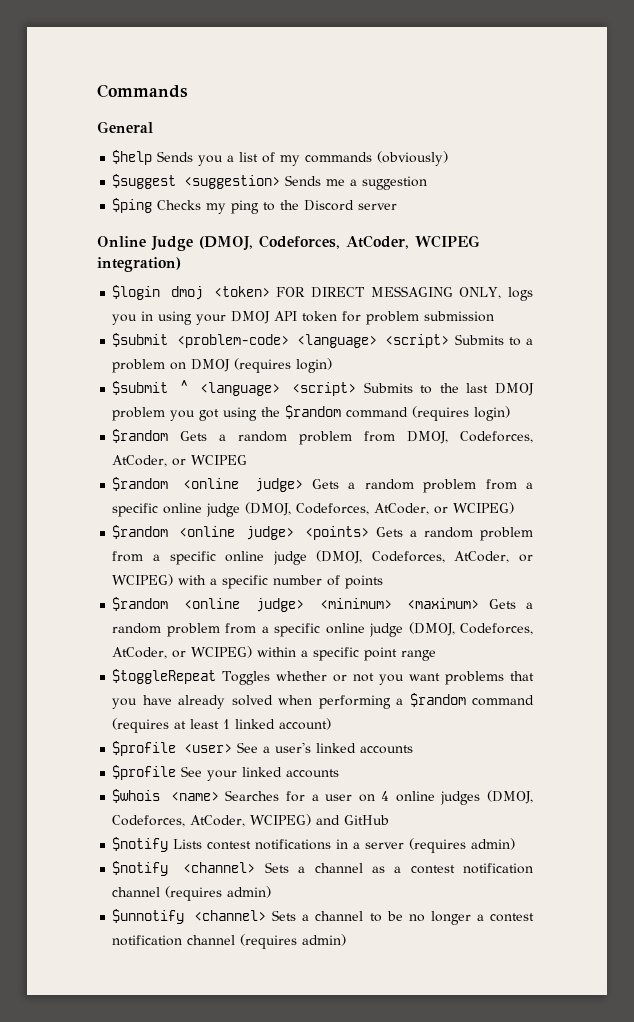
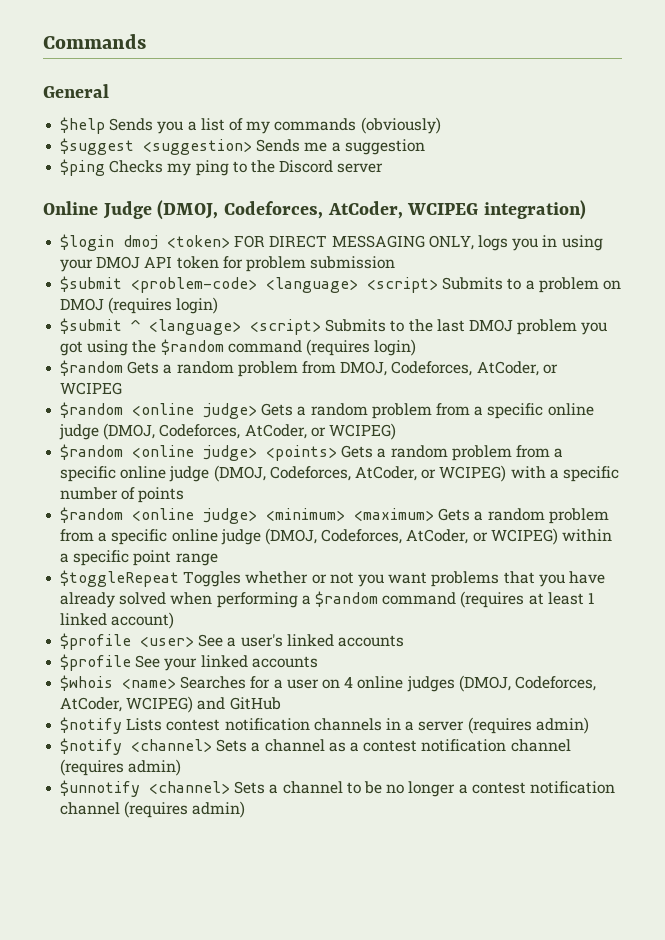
- $notify Lists contest notifications in a server (requires admin)
+ $notify Lists contest notification channels in a server (requires admin)

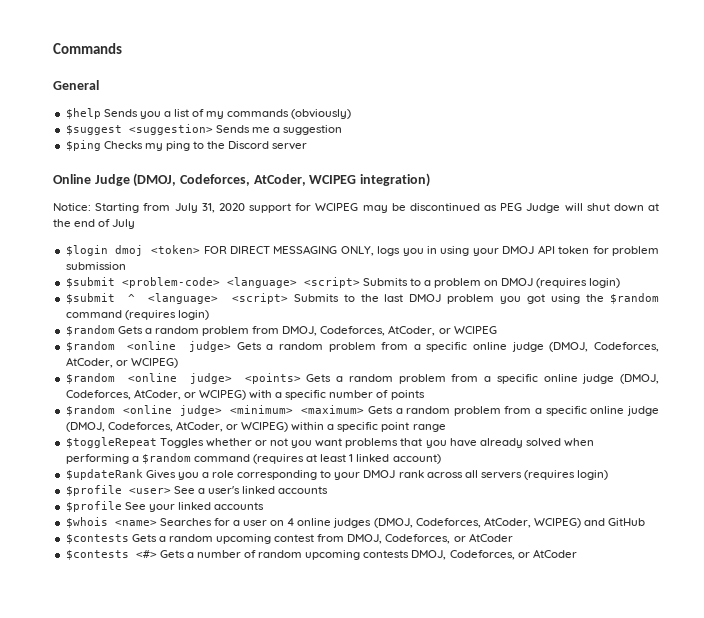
+ Notice: Starting from July 31, 2020 support for WCIPEG may be discontinued as PEG Judge will shut down at the end of July
+ $updateRank Gives you a role corresponding to your DMOJ rank across all servers (requires login)
- $notify Lists contest notification channels in a server (requires admin)
- $notify <channel> Sets a channel as a contest notification channel (requires admin)
- $unnotify <channel> Sets a channel to be no longer a contest notification channel (requires admin)
+ $contests Gets a random upcoming contest from DMOJ, Codeforces, or AtCoder
+ $contests <#> Gets a number of random upcoming contests DMOJ, Codeforces, or AtCoder

